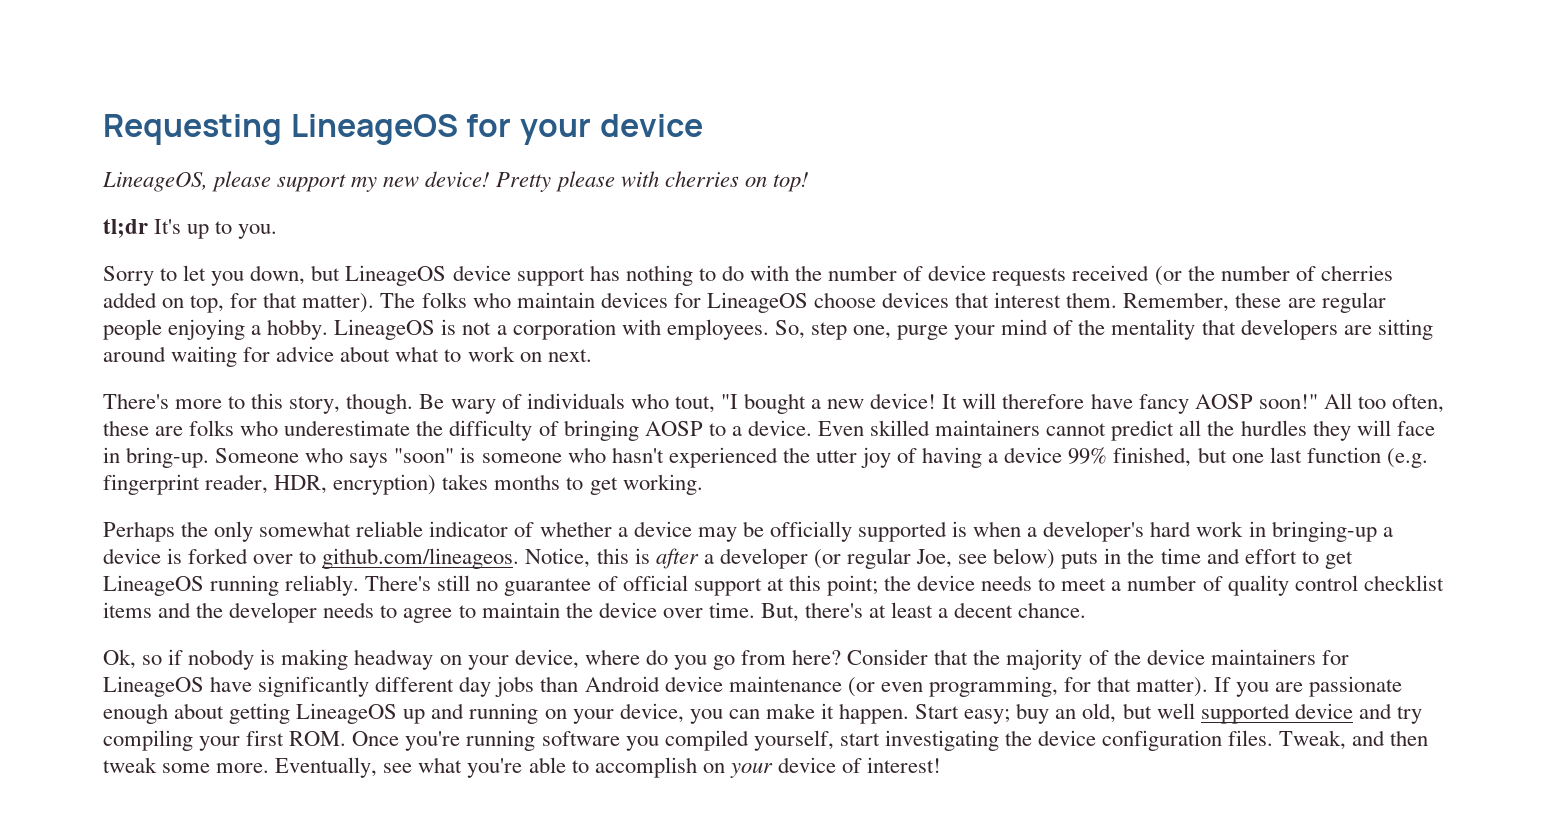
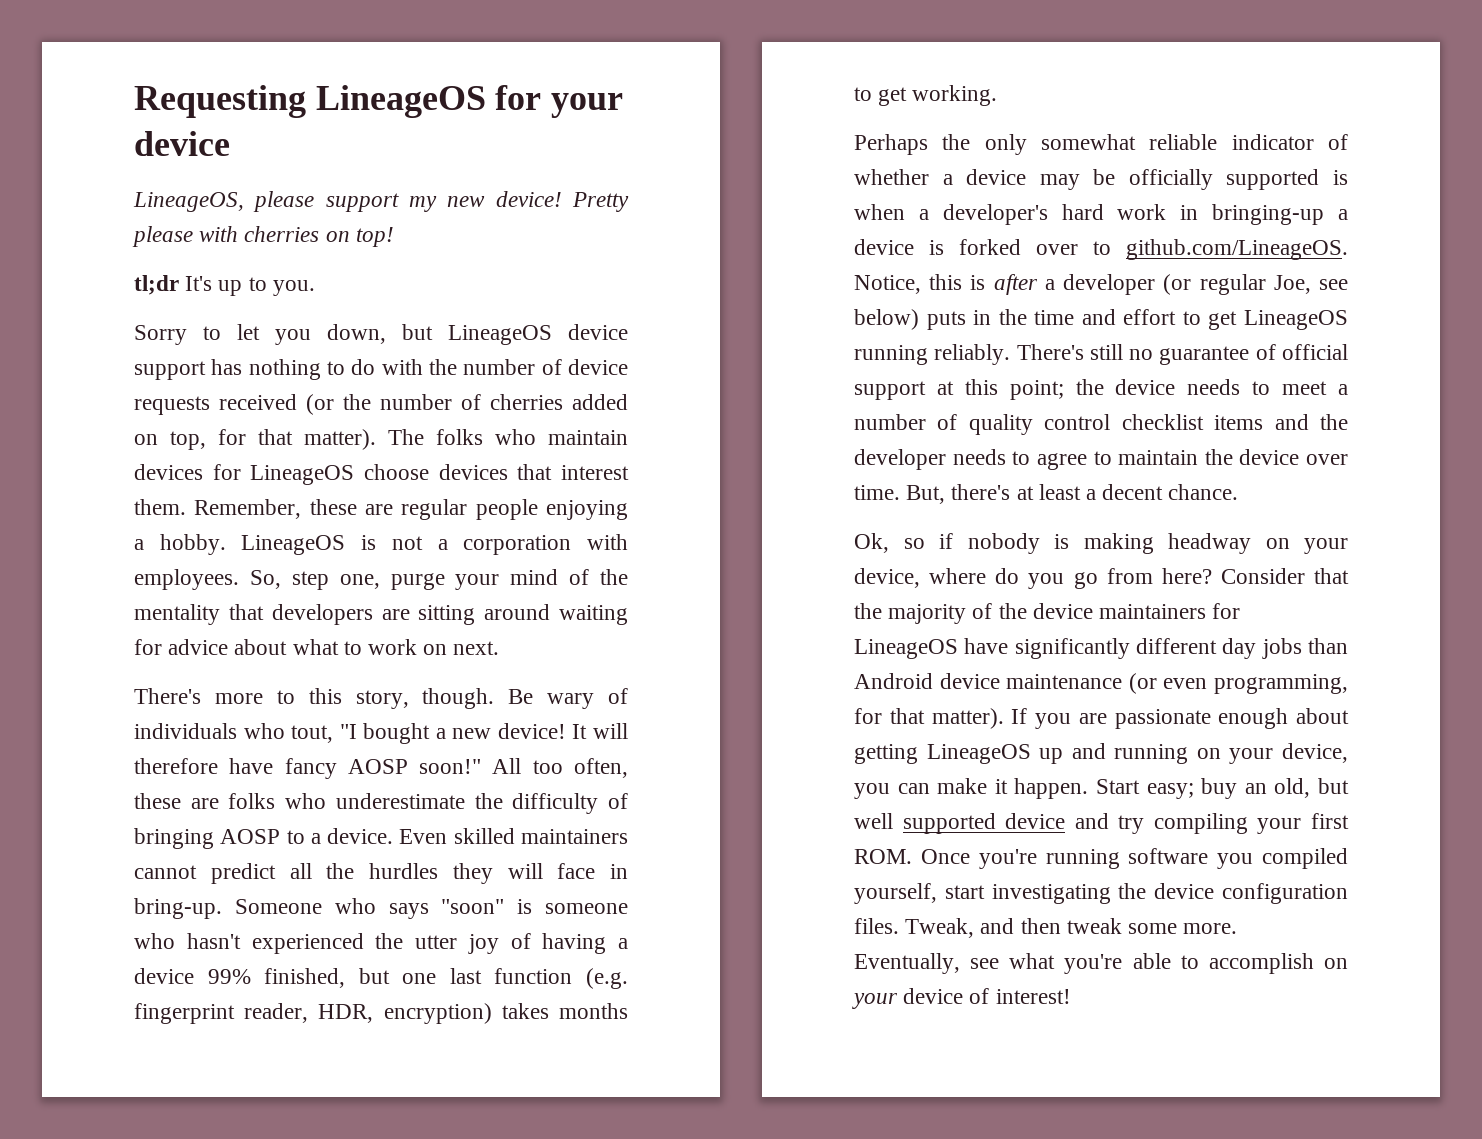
- Perhaps the only somewhat reliable indicator of whether a device may be officially supported is when a developer's hard work in bringing-up a device is forked over to github.com/lineageos. Notice, this is after a developer (or regular Joe, see below) puts in the time and effort to get LineageOS running reliably.
+ Perhaps the only somewhat reliable indicator of whether a device may be officially supported is when a developer's hard work in bringing-up a device is forked over to github.com/LineageOS. Notice, this is after a developer (or regular Joe, see below) puts in the time and effort to get LineageOS running reliably.

